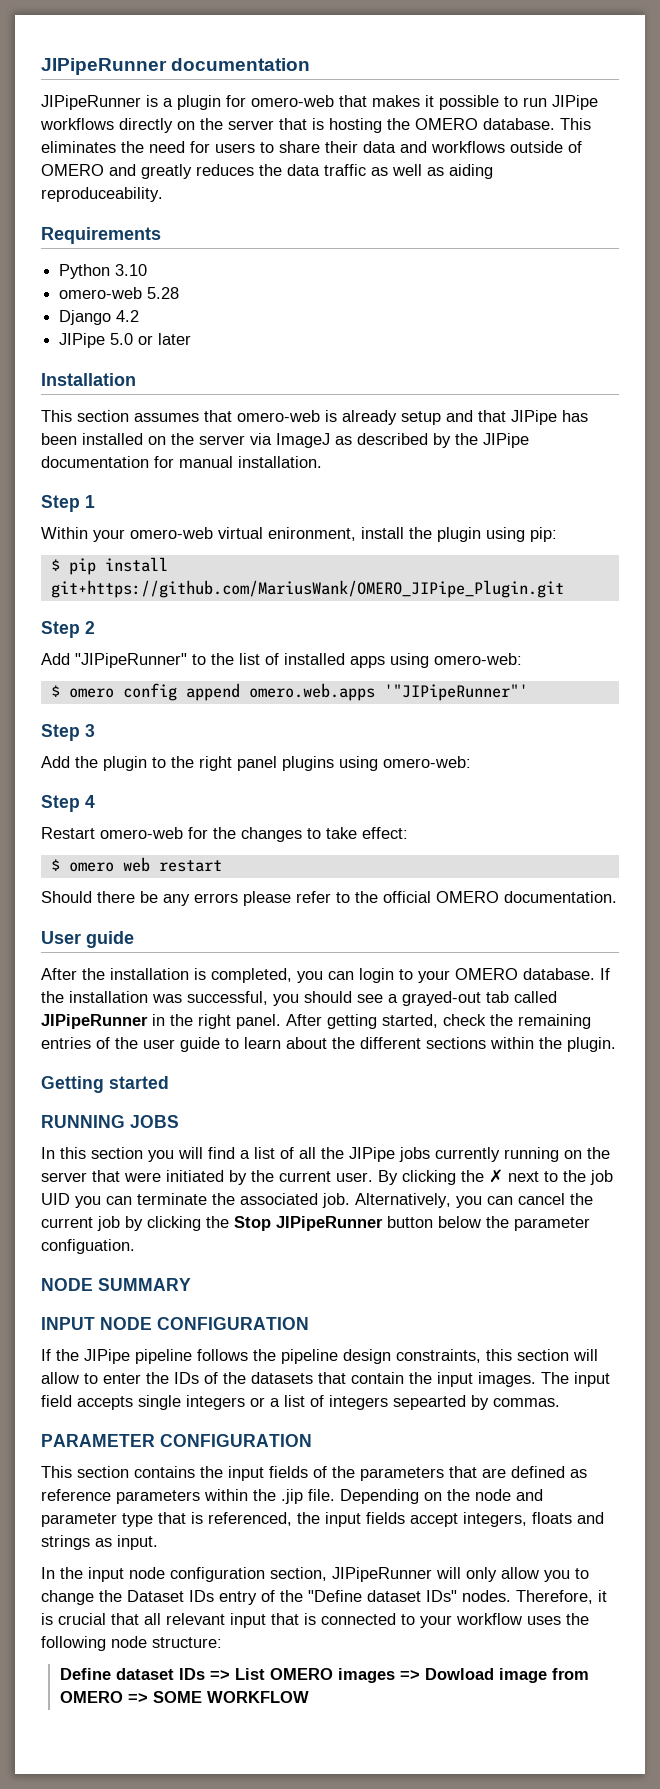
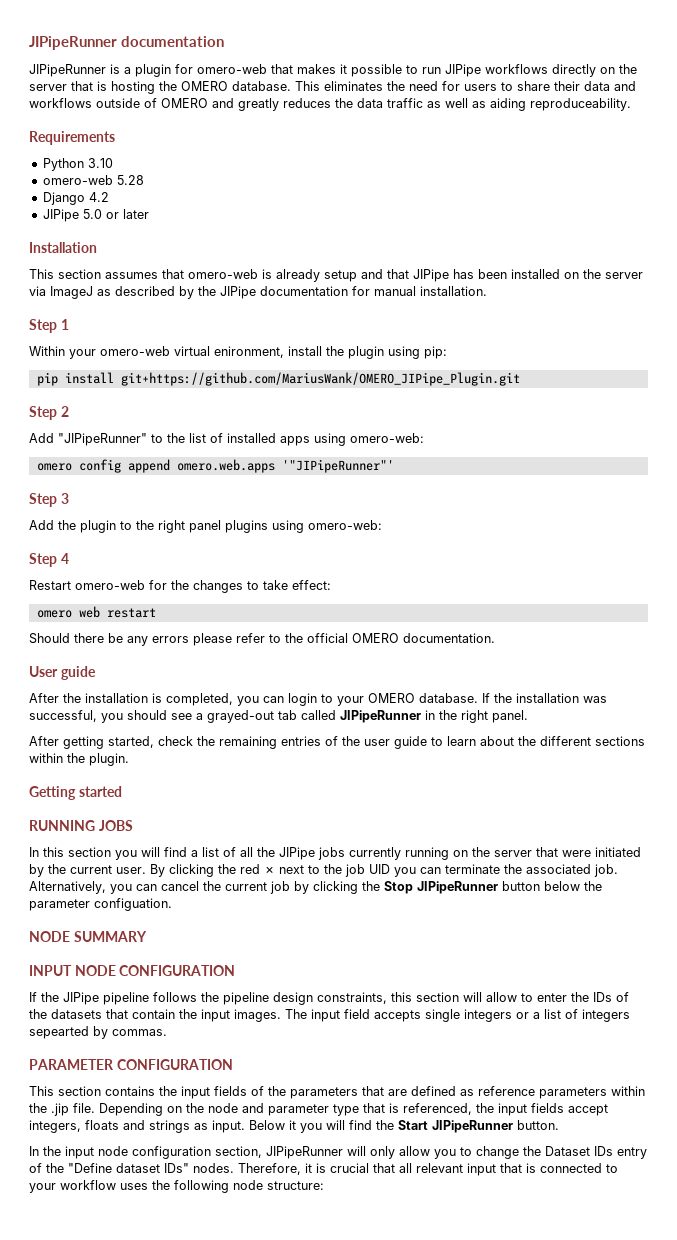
- $ pip install git+https://github.com/MariusWank/OMERO_JIPipe_Plugin.git
+ pip install git+https://github.com/MariusWank/OMERO_JIPipe_Plugin.git
- $ omero config append omero.web.apps '"JIPipeRunner"'
+ omero config append omero.web.apps '"JIPipeRunner"'
- $ omero web restart
+ omero web restart
- If the installation was successful, you should see a grayed-out tab called JIPipeRunner in the right panel. After getting started, check the remaining entries of the user guide to learn about the different sections within the plugin.
+ If the installation was successful, you should see a grayed-out tab called JIPipeRunner in the right panel.
+ After getting started, check the remaining entries of the user guide to learn about the different sections within the plugin.
- By clicking the ✗ next to the job UID you can terminate the associated job.
+ By clicking the red ✗ next to the job UID you can terminate the associated job.
+ Below it you will find the Start JIPipeRunner button.
- Define dataset IDs => List OMERO images => Dowload image from OMERO => SOME WORKFLOW

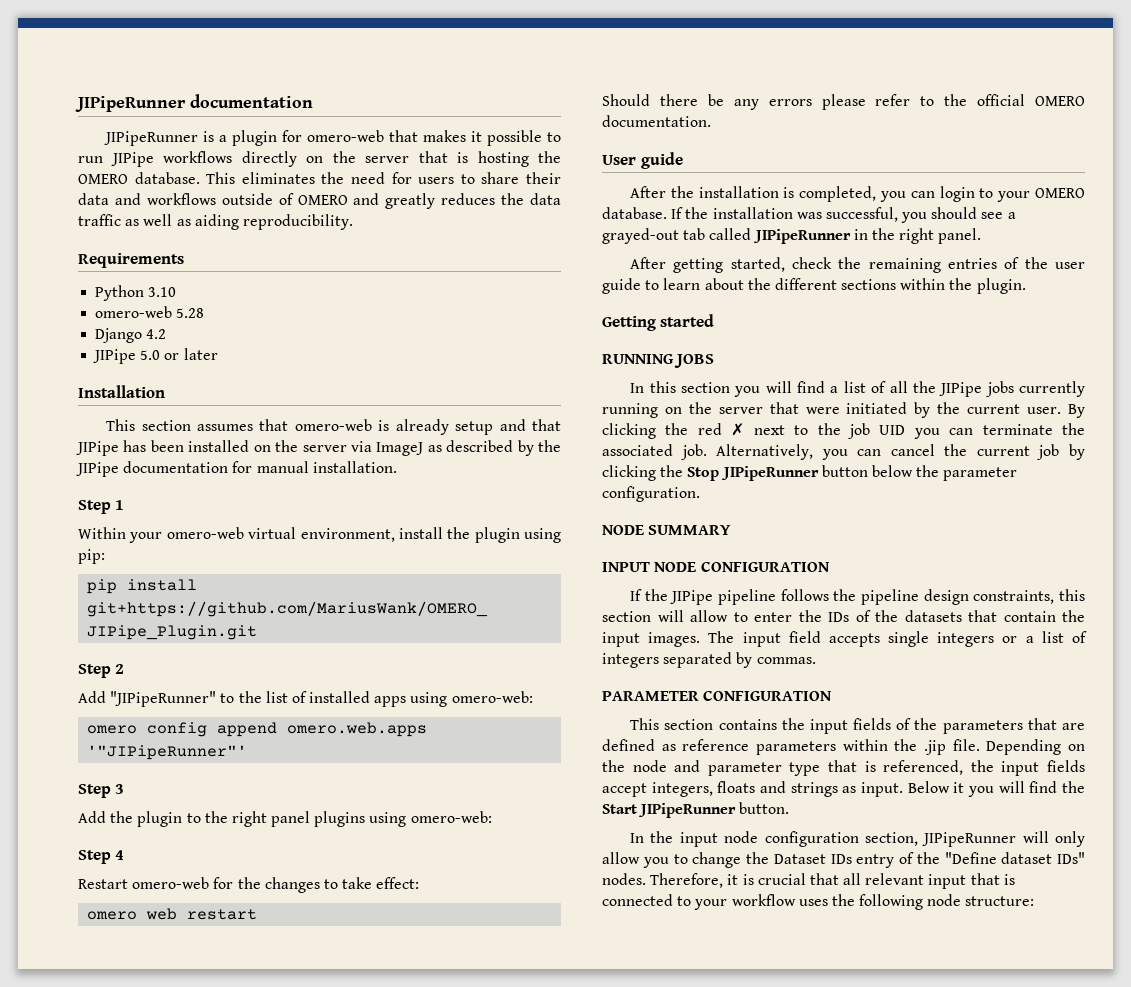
- This eliminates the need for users to share their data and workflows outside of OMERO and greatly reduces the data traffic as well as aiding reproduceability.
+ This eliminates the need for users to share their data and workflows outside of OMERO and greatly reduces the data traffic as well as aiding reproducibility.
- Within your omero-web virtual enironment, install the plugin using pip:
+ Within your omero-web virtual environment, install the plugin using pip:
- Alternatively, you can cancel the current job by clicking the Stop JIPipeRunner button below the parameter configuation.
+ Alternatively, you can cancel the current job by clicking the Stop JIPipeRunner button below the parameter configuration.
- The input field accepts single integers or a list of integers sepearted by commas.
+ The input field accepts single integers or a list of integers separated by commas.

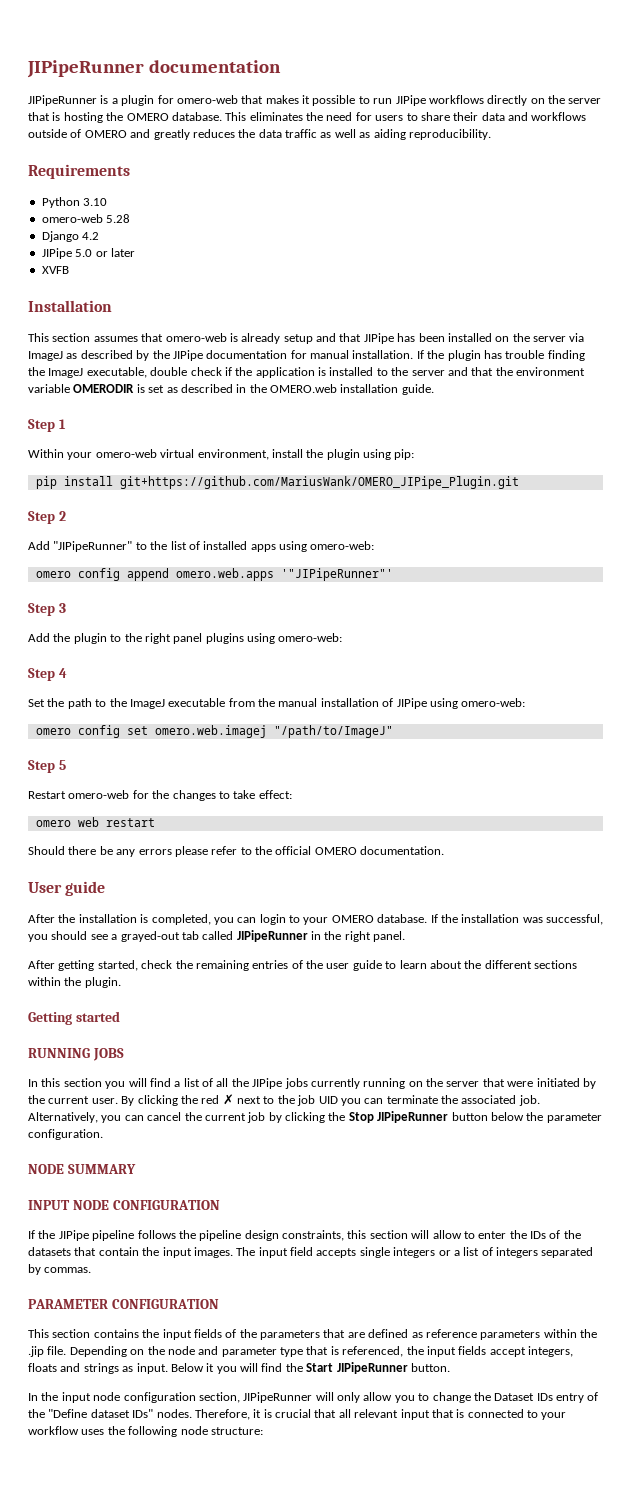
+ XVFB
+ If the plugin has trouble finding the ImageJ executable, double check if the application is installed to the server and that the environment variable OMERODIR is set as described in the OMERO.web installation guide.
+ Set the path to the ImageJ executable from the manual installation of JIPipe using omero-web:
+ omero config set omero.web.imagej "/path/to/ImageJ"
+ Step 5

